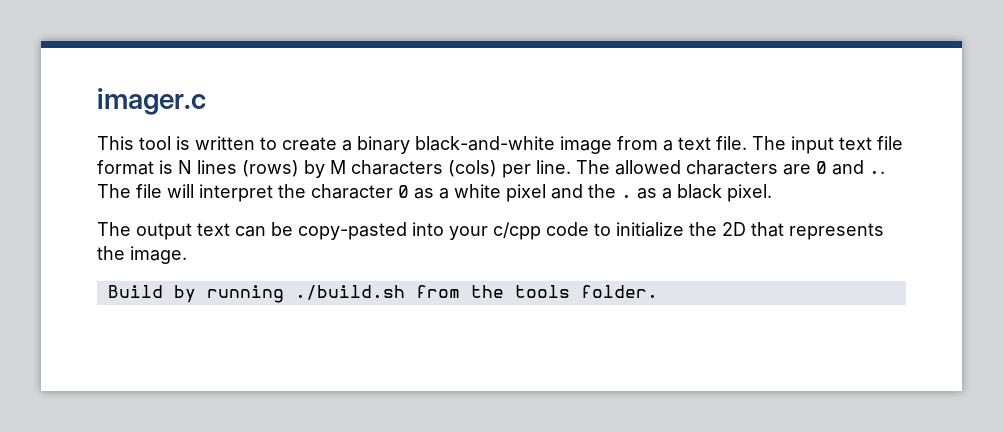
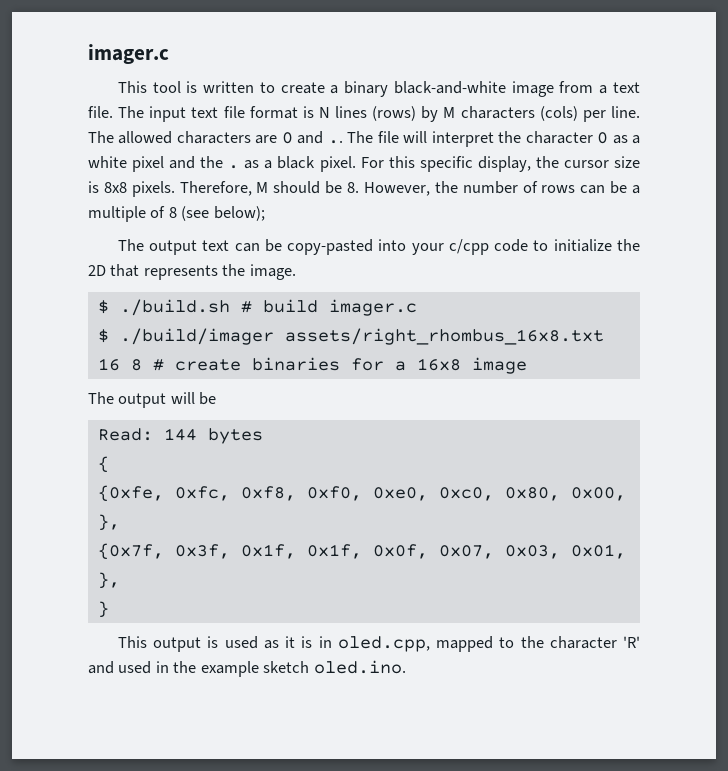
+ For this specific display, the cursor size is 8x8 pixels. Therefore, M should be 8. However, the number of rows can be a multiple of 8 (see below);
- Build by running ./build.sh from the tools folder.
+ $ ./build.sh # build imager.c
+ $ ./build/imager assets/right_rhombus_16x8.txt 16 8 # create binaries for a 16x8 image
+ The output will be
+ Read: 144 bytes
+ {
+ {0xfe, 0xfc, 0xf8, 0xf0, 0xe0, 0xc0, 0x80, 0x00, },
+ {0x7f, 0x3f, 0x1f, 0x1f, 0x0f, 0x07, 0x03, 0x01, },
+ }
+ This output is used as it is in oled.cpp, mapped to the character 'R' and used in the example sketch oled.ino.

